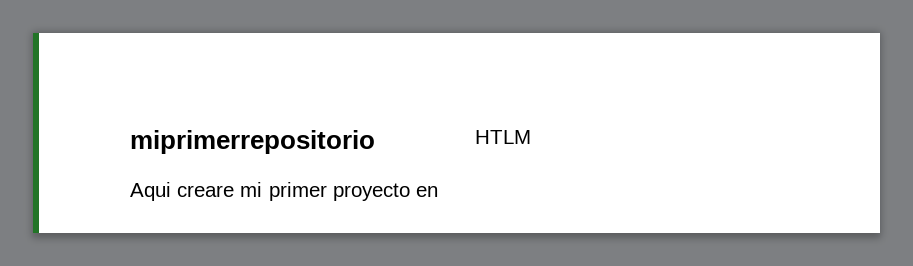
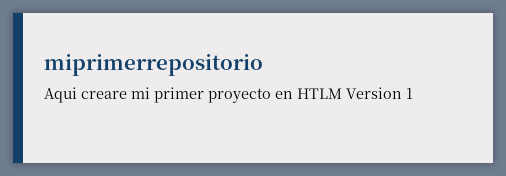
- Aqui creare mi primer proyecto en HTLM
+ Aqui creare mi primer proyecto en HTLM Version 1

